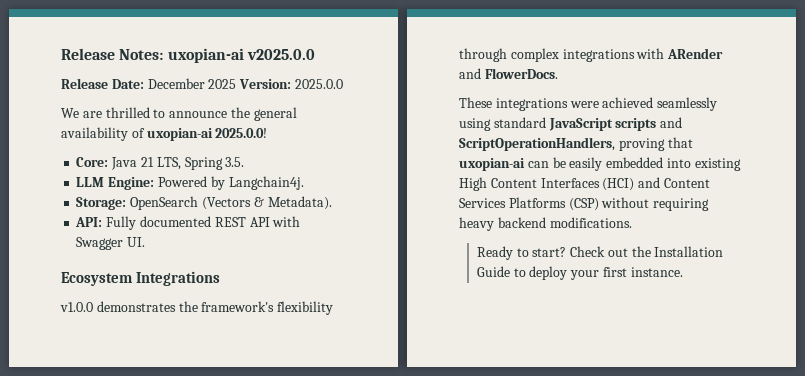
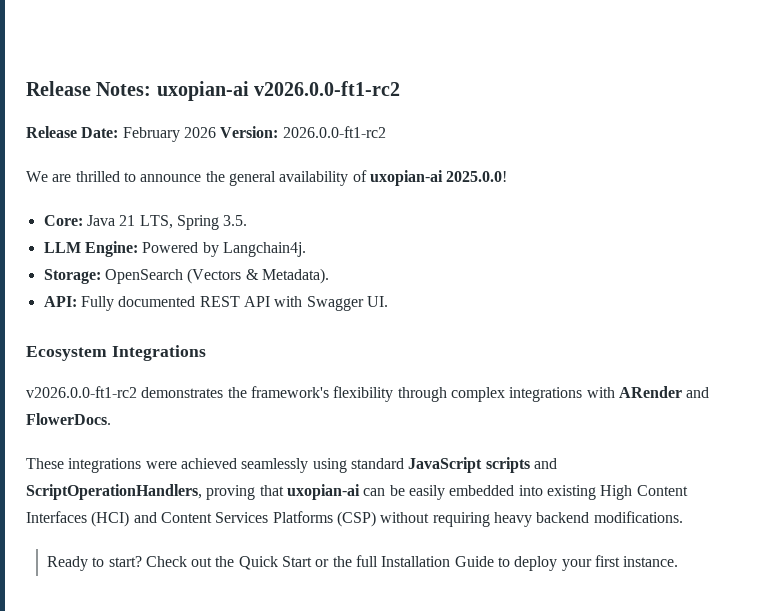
- Release Notes: uxopian-ai v2025.0.0
+ Release Notes: uxopian-ai v2026.0.0-ft1-rc2
- Release Date: December 2025 Version: 2025.0.0
+ Release Date: February 2026 Version: 2026.0.0-ft1-rc2
- v1.0.0 demonstrates the framework's flexibility through complex integrations with ARender and FlowerDocs.
+ v2026.0.0-ft1-rc2 demonstrates the framework's flexibility through complex integrations with ARender and FlowerDocs.
- Check out the Installation Guide to deploy your first instance.
+ Check out the Quick Start or the full Installation Guide to deploy your first instance.

